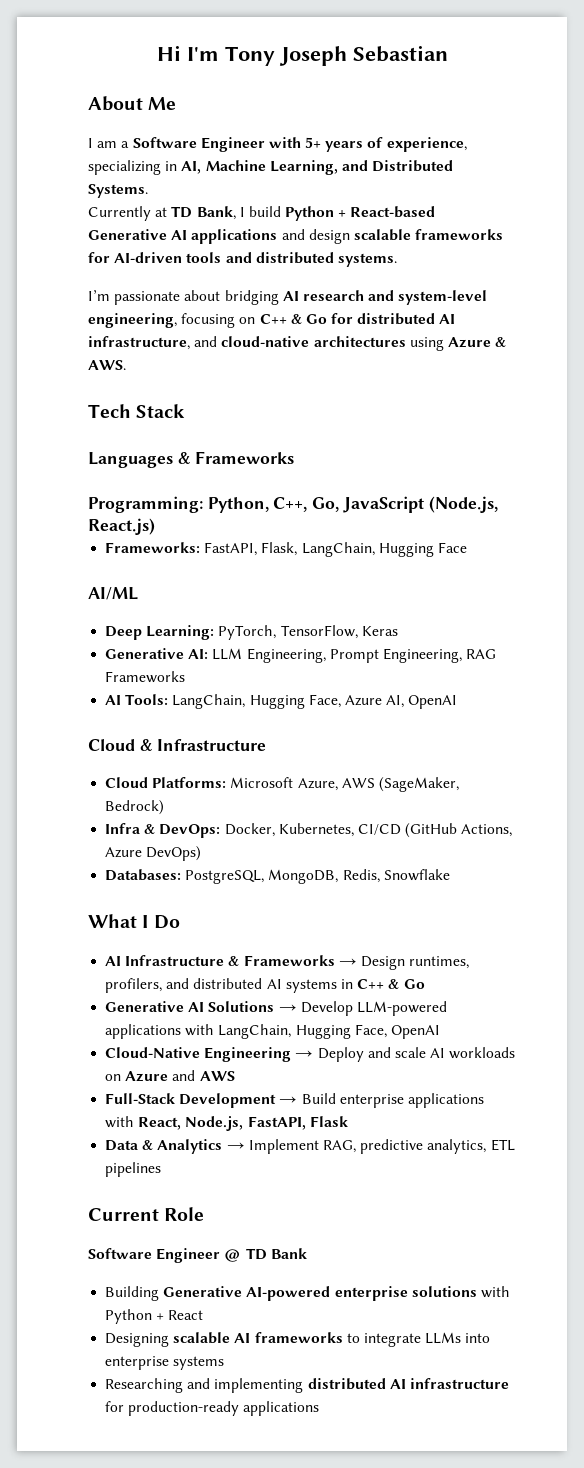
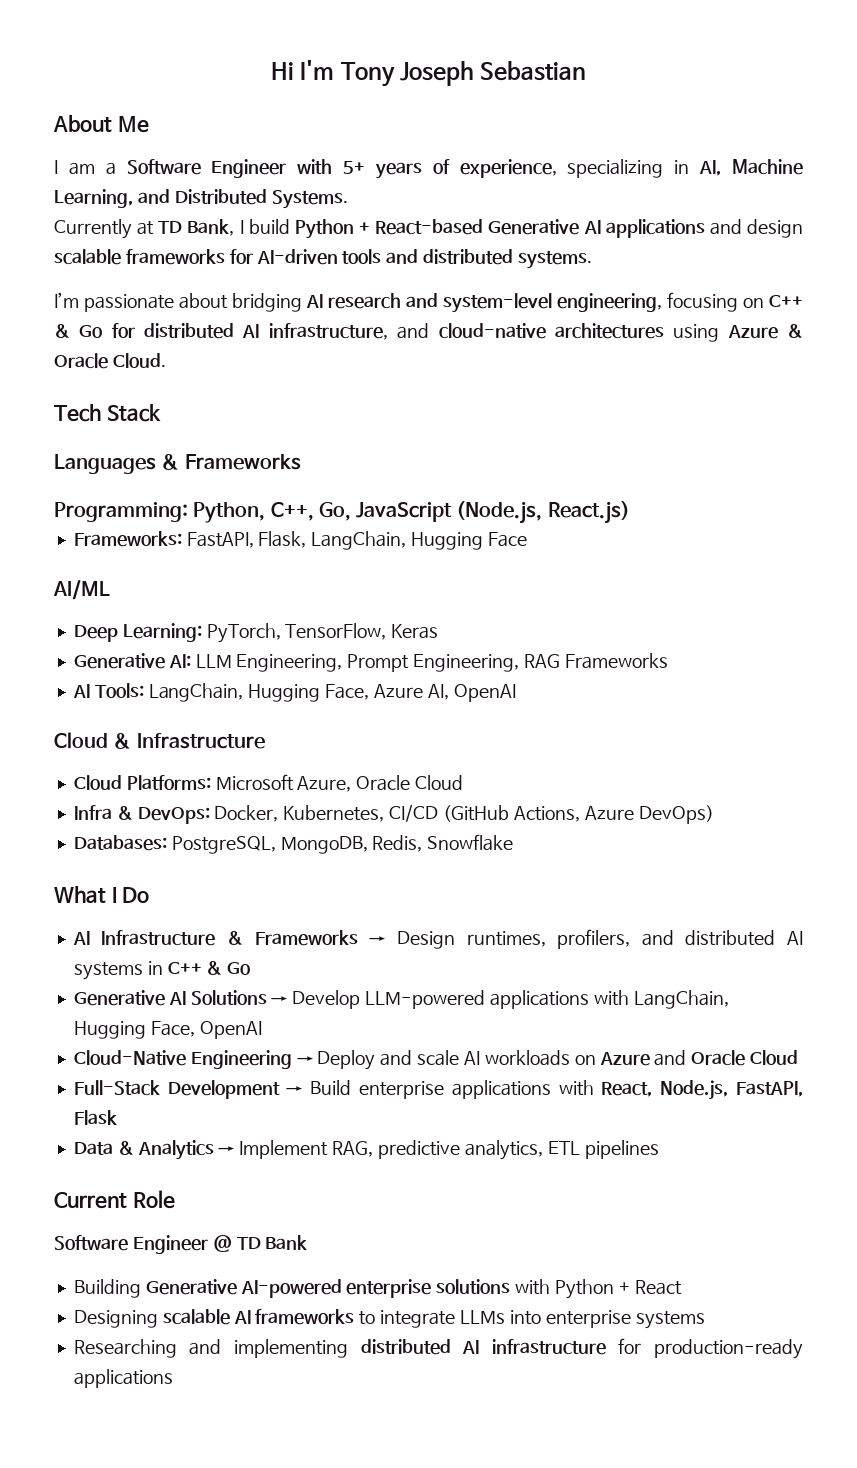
- I’m passionate about bridging AI research and system-level engineering, focusing on C++ & Go for distributed AI infrastructure, and cloud-native architectures using Azure & AWS.
+ I’m passionate about bridging AI research and system-level engineering, focusing on C++ & Go for distributed AI infrastructure, and cloud-native architectures using Azure & Oracle Cloud.
- Cloud Platforms: Microsoft Azure, AWS (SageMaker, Bedrock)
+ Cloud Platforms: Microsoft Azure, Oracle Cloud
- Cloud-Native Engineering → Deploy and scale AI workloads on Azure and AWS
+ Cloud-Native Engineering → Deploy and scale AI workloads on Azure and Oracle Cloud

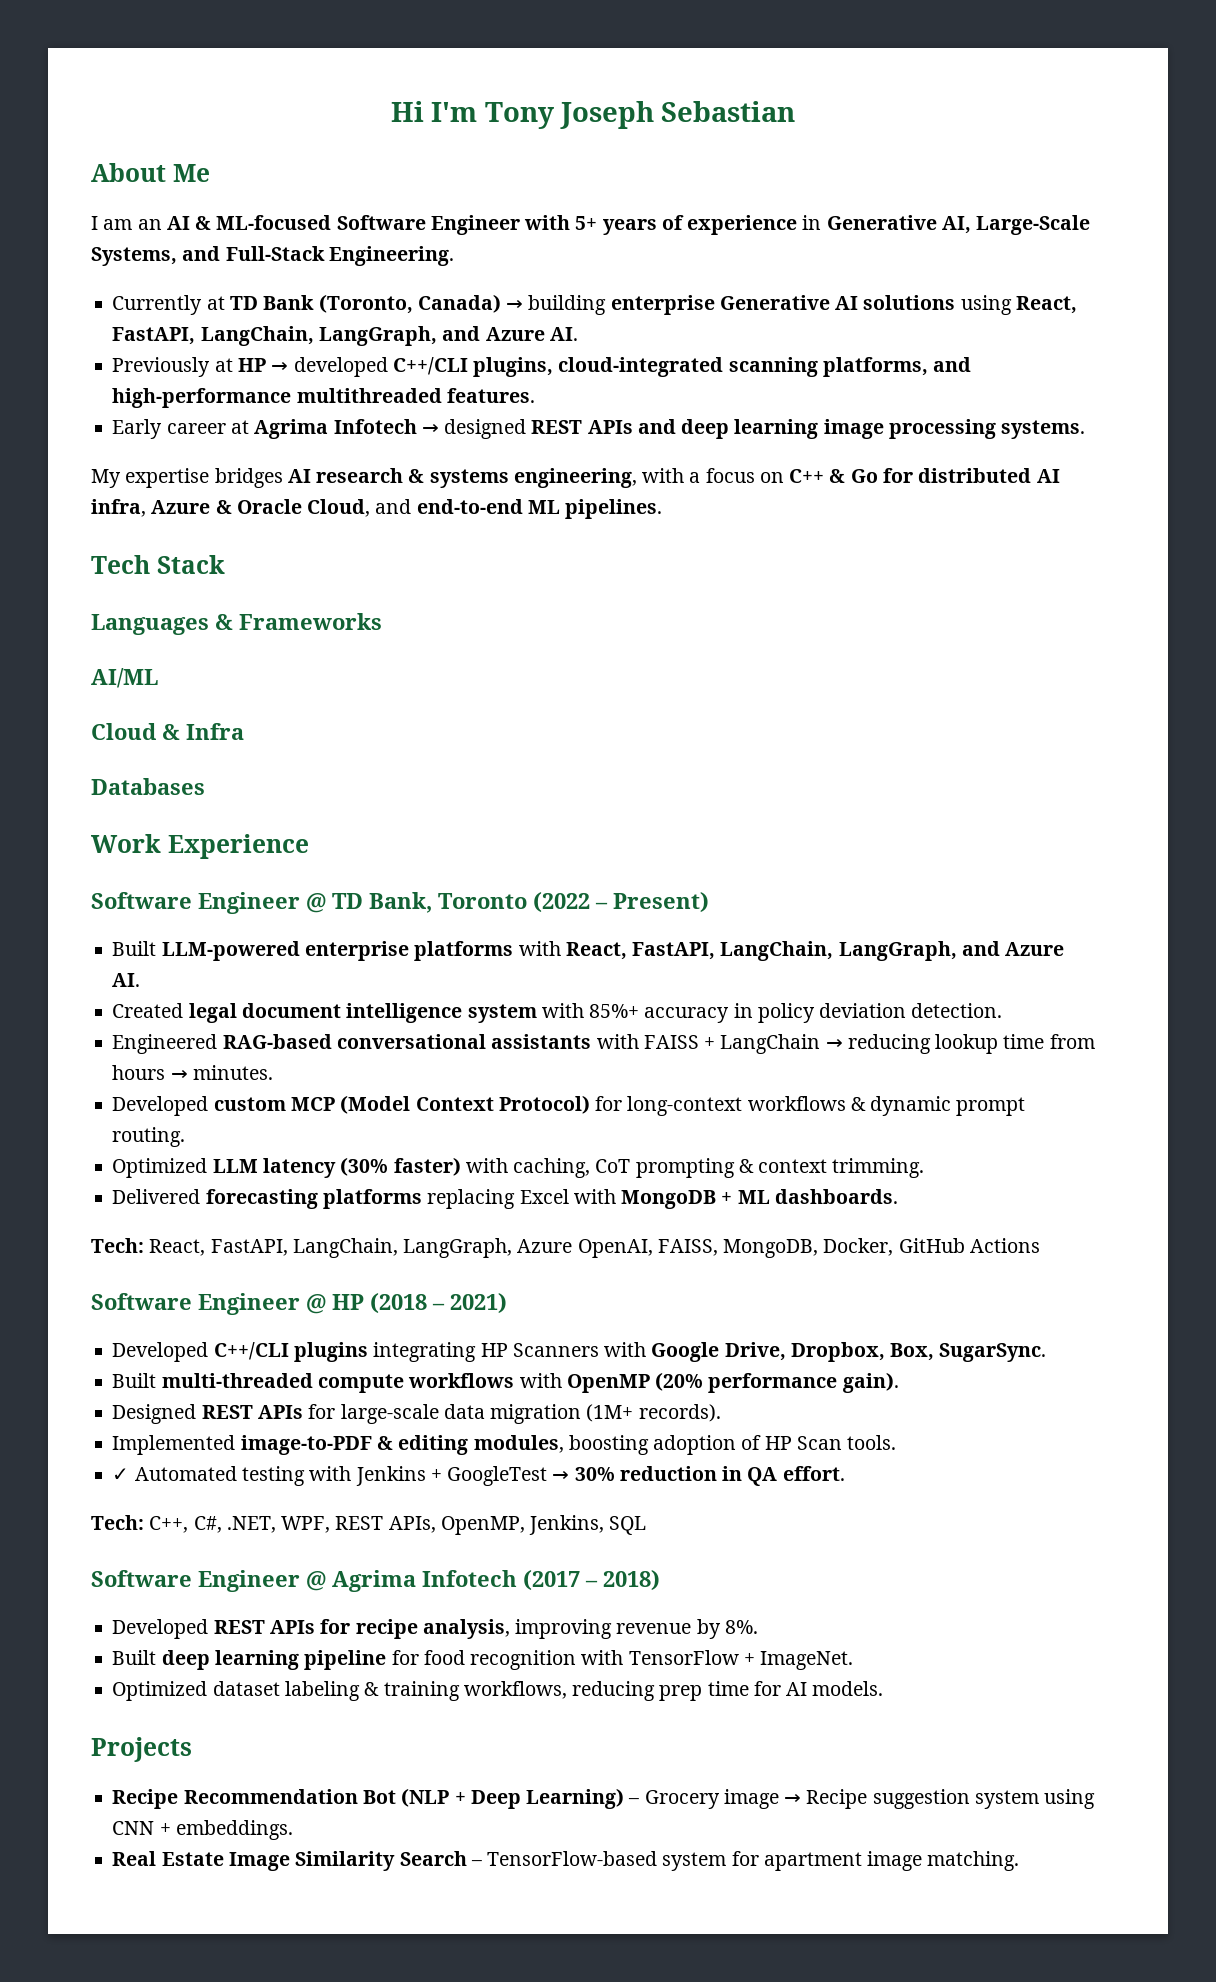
- I am a Software Engineer with 5+ years of experience, specializing in AI, Machine Learning, and Distributed Systems.
- Currently at TD Bank, I build Python + React-based Generative AI applications and design scalable frameworks for AI-driven tools and distributed systems.
- I’m passionate about bridging AI research and system-level engineering, focusing on C++ & Go for distributed AI infrastructure, and cloud-native architectures using Azure & Oracle Cloud.
+ I am an AI & ML-focused Software Engineer with 5+ years of experience in Generative AI, Large-Scale Systems, and Full-Stack Engineering.
+ Currently at TD Bank (Toronto, Canada) → building enterprise Generative AI solutions using React, FastAPI, LangChain, LangGraph, and Azure AI.
+ Previously at HP → developed C++/CLI plugins, cloud-integrated scanning platforms, and high-performance multithreaded features.
+ Early career at Agrima Infotech → designed REST APIs and deep learning image processing systems.
+ My expertise bridges AI research & systems engineering, with a focus on C++ & Go for distributed AI infra, Azure & Oracle Cloud, and end-to-end ML pipelines.
- Programming: Python, C++, Go, JavaScript (Node.js, React.js)
- Frameworks: FastAPI, Flask, LangChain, Hugging Face
  AI/ML
- Deep Learning: PyTorch, TensorFlow, Keras
- Generative AI: LLM Engineering, Prompt Engineering, RAG Frameworks
- AI Tools: LangChain, Hugging Face, Azure AI, OpenAI
- Cloud & Infrastructure
- Cloud Platforms: Microsoft Azure, Oracle Cloud
- Infra & DevOps: Docker, Kubernetes, CI/CD (GitHub Actions, Azure DevOps)
- Databases: PostgreSQL, MongoDB, Redis, Snowflake
- What I Do
- AI Infrastructure & Frameworks → Design runtimes, profilers, and distributed AI systems in C++ & Go
- Generative AI Solutions → Develop LLM-powered applications with LangChain, Hugging Face, OpenAI
- Cloud-Native Engineering → Deploy and scale AI workloads on Azure and Oracle Cloud
- Full-Stack Development → Build enterprise applications with React, Node.js, FastAPI, Flask
- Data & Analytics → Implement RAG, predictive analytics, ETL pipelines
- Current Role
- Software Engineer @ TD Bank
- Building Generative AI-powered enterprise solutions with Python + React
- Designing scalable AI frameworks to integrate LLMs into enterprise systems
- Researching and implementing distributed AI infrastructure for production-ready applications
+ Cloud & Infra
+ Databases
+ Work Experience
+ Software Engineer @ TD Bank, Toronto (2022 – Present)
+ Built LLM-powered enterprise platforms with React, FastAPI, LangChain, LangGraph, and Azure AI.
+ Created legal document intelligence system with 85%+ accuracy in policy deviation detection.
+ Engineered RAG-based conversational assistants with FAISS + LangChain → reducing lookup time from hours → minutes.
+ Developed custom MCP (Model Context Protocol) for long-context workflows & dynamic prompt routing.
+ Optimized LLM latency (30% faster) with caching, CoT prompting & context trimming.
+ Delivered forecasting platforms replacing Excel with MongoDB + ML dashboards.
+ Tech: React, FastAPI, LangChain, LangGraph, Azure OpenAI, FAISS, MongoDB, Docker, GitHub Actions
+ Software Engineer @ HP (2018 – 2021)
+ Developed C++/CLI plugins integrating HP Scanners with Google Drive, Dropbox, Box, SugarSync.
+ Built multi-threaded compute workflows with OpenMP (20% performance gain).
+ Designed REST APIs for large-scale data migration (1M+ records).
+ Implemented image-to-PDF & editing modules, boosting adoption of HP Scan tools.
+ ✓ Automated testing with Jenkins + GoogleTest → 30% reduction in QA effort.
+ Tech: C++, C#, .NET, WPF, REST APIs, OpenMP, Jenkins, SQL
+ Software Engineer @ Agrima Infotech (2017 – 2018)
+ Developed REST APIs for recipe analysis, improving revenue by 8%.
+ Built deep learning pipeline for food recognition with TensorFlow + ImageNet.
+ Optimized dataset labeling & training workflows, reducing prep time for AI models.
+ Projects
+ Recipe Recommendation Bot (NLP + Deep Learning) – Grocery image → Recipe suggestion system using CNN + embeddings.
+ Real Estate Image Similarity Search – TensorFlow-based system for apartment image matching.

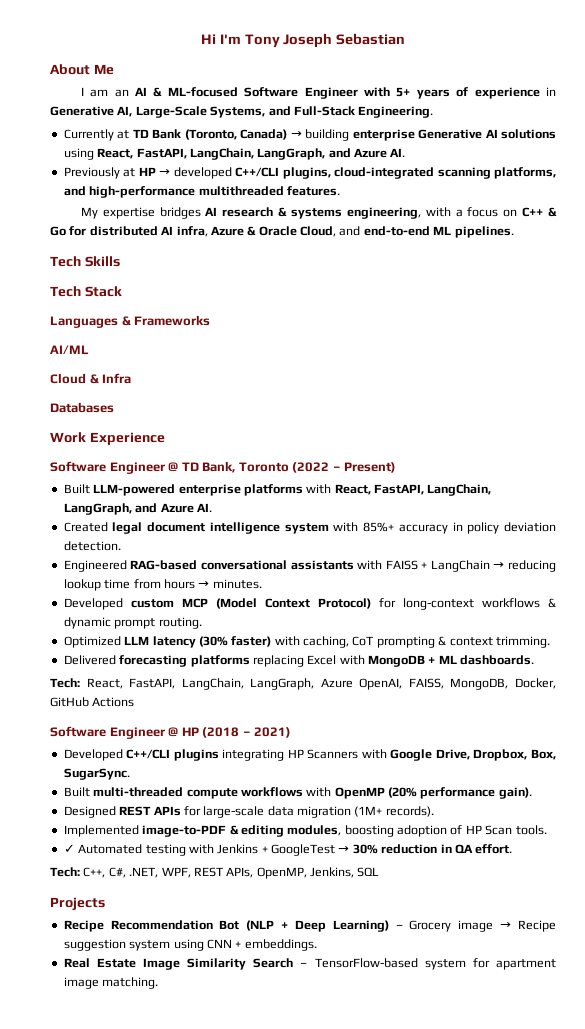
- Early career at Agrima Infotech → designed REST APIs and deep learning image processing systems.
+ Tech Skills
- Software Engineer @ Agrima Infotech (2017 – 2018)
- Developed REST APIs for recipe analysis, improving revenue by 8%.
- Built deep learning pipeline for food recognition with TensorFlow + ImageNet.
- Optimized dataset labeling & training workflows, reducing prep time for AI models.

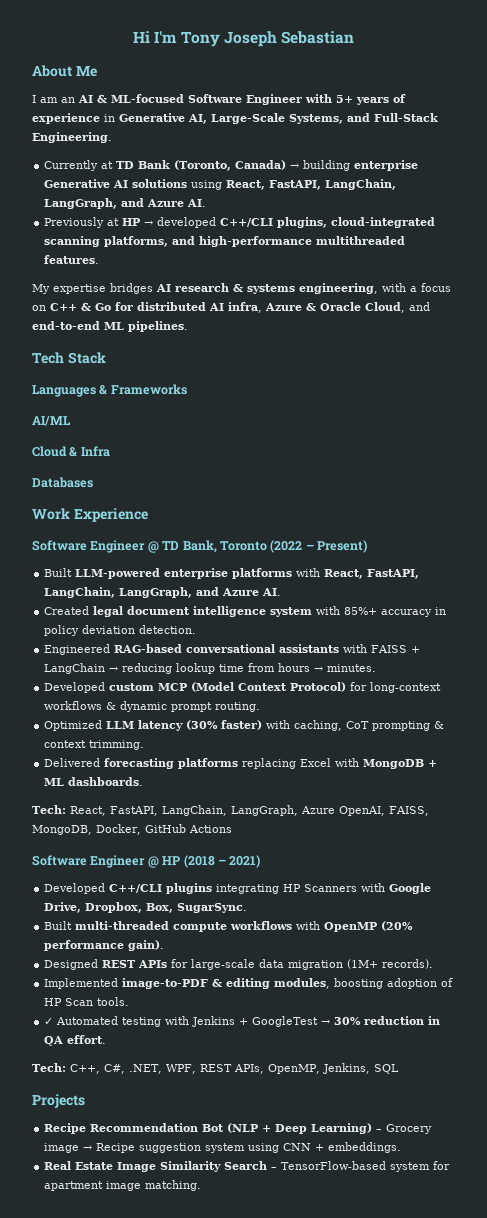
- Tech Skills

